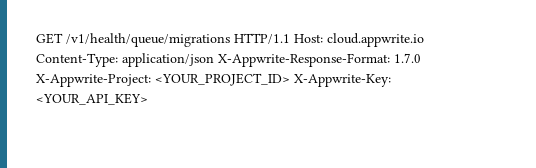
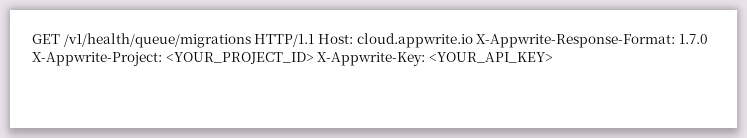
- GET /v1/health/queue/migrations HTTP/1.1 Host: cloud.appwrite.io Content-Type: application/json X-Appwrite-Response-Format: 1.7.0 X-Appwrite-Project: <YOUR_PROJECT_ID> X-Appwrite-Key: <YOUR_API_KEY>
+ GET /v1/health/queue/migrations HTTP/1.1 Host: cloud.appwrite.io X-Appwrite-Response-Format: 1.7.0 X-Appwrite-Project: <YOUR_PROJECT_ID> X-Appwrite-Key: <YOUR_API_KEY>

